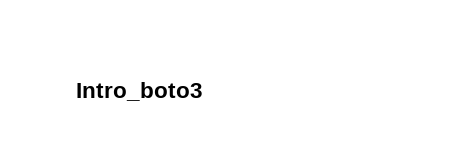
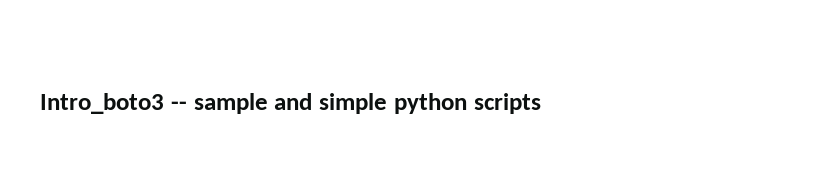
- Intro_boto3
+ Intro_boto3 -- sample and simple python scripts

